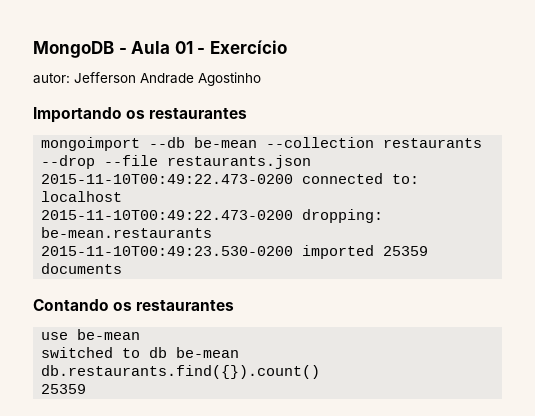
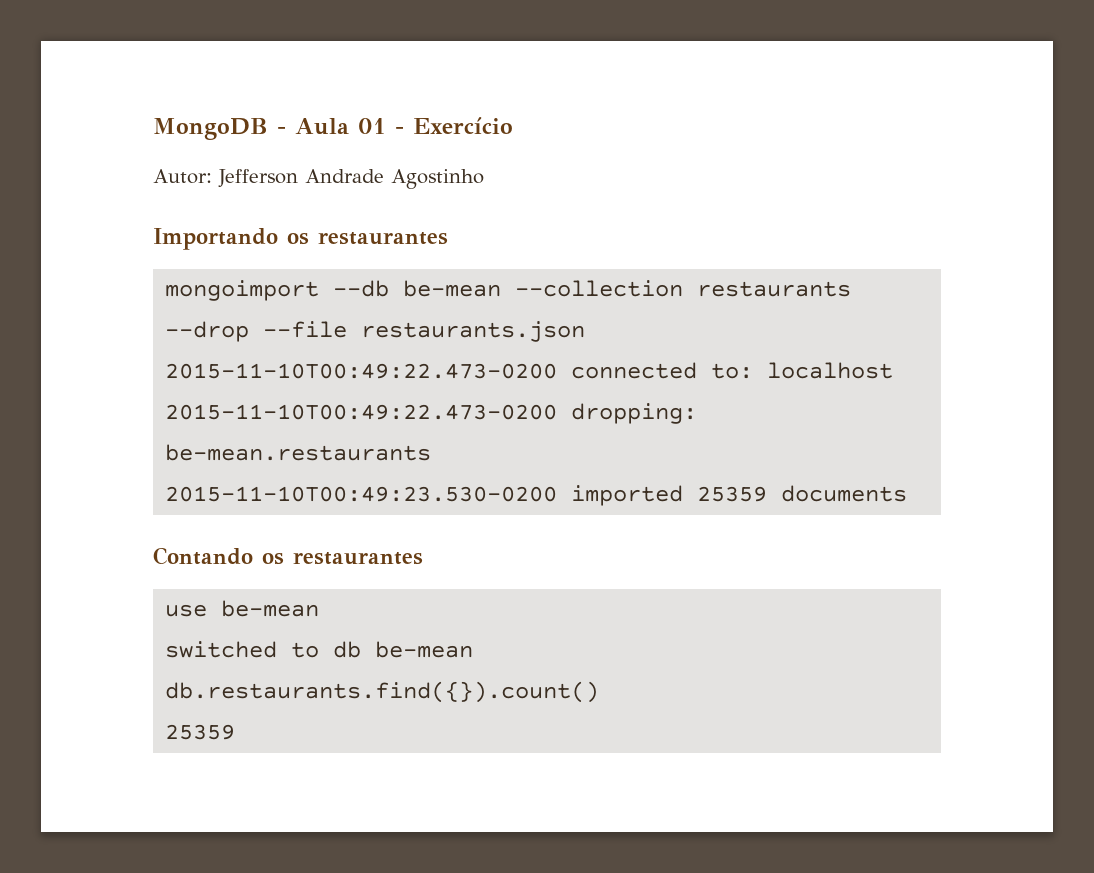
- autor: Jefferson Andrade Agostinho
+ Autor: Jefferson Andrade Agostinho

